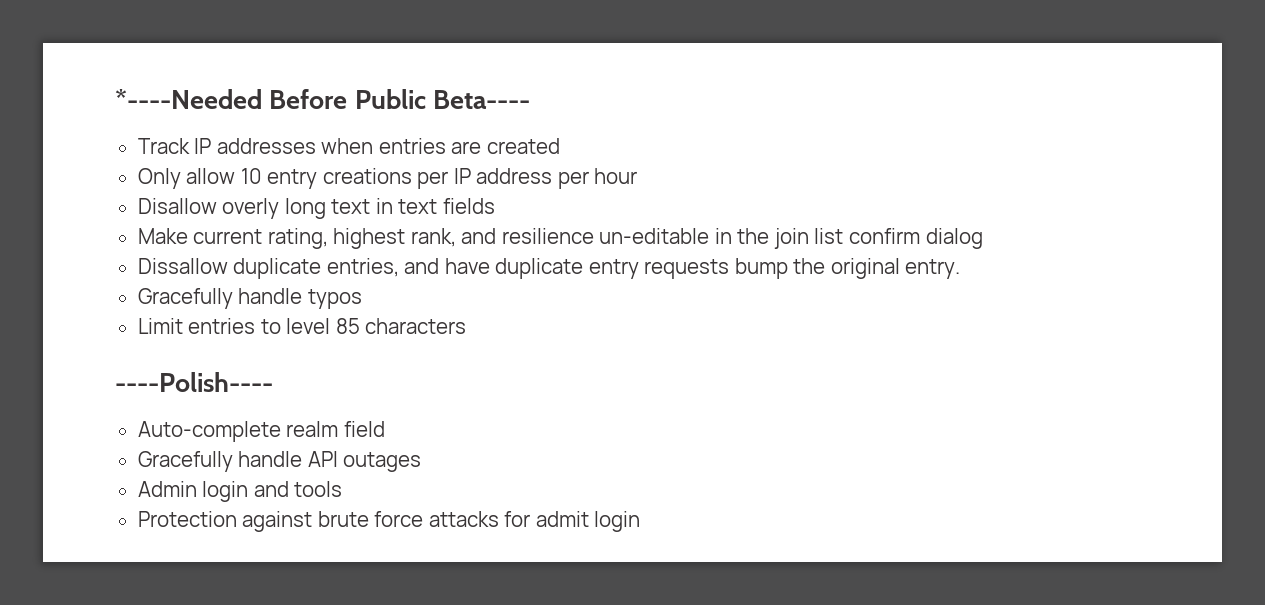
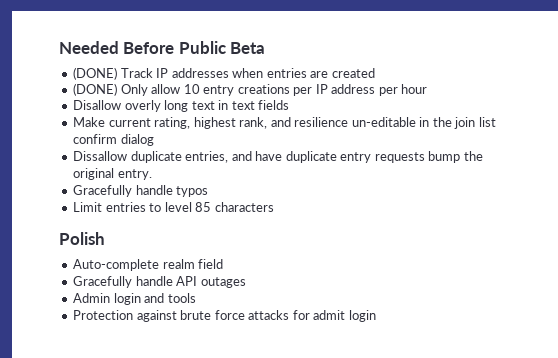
- *----Needed Before Public Beta----
- Track IP addresses when entries are created
+ Needed Before Public Beta
+ (DONE) Track IP addresses when entries are created
- Only allow 10 entry creations per IP address per hour
+ (DONE) Only allow 10 entry creations per IP address per hour
- ----Polish----
+ Polish

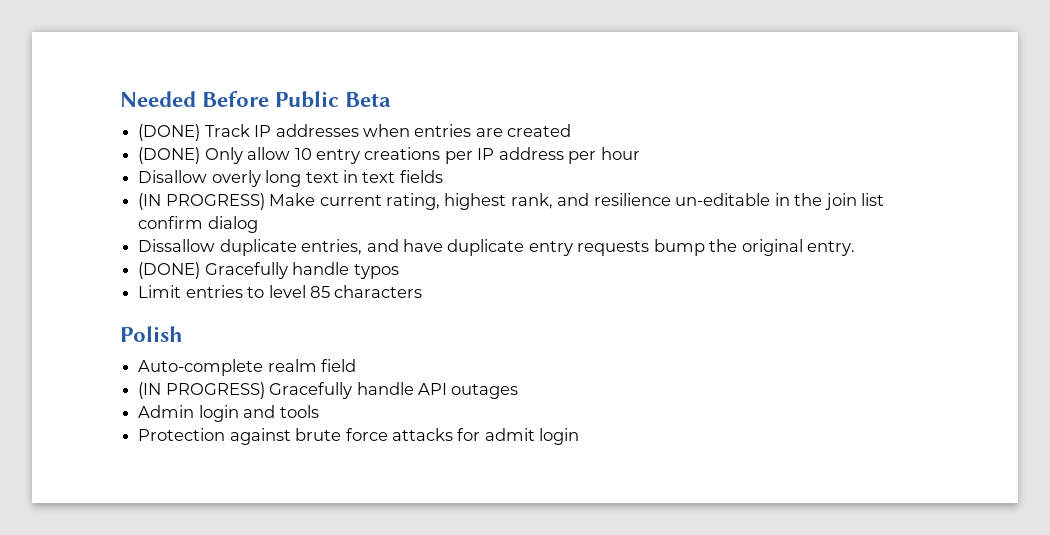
- Make current rating, highest rank, and resilience un-editable in the join list confirm dialog
+ (IN PROGRESS) Make current rating, highest rank, and resilience un-editable in the join list confirm dialog
- Gracefully handle typos
+ (DONE) Gracefully handle typos
- Gracefully handle API outages
+ (IN PROGRESS) Gracefully handle API outages

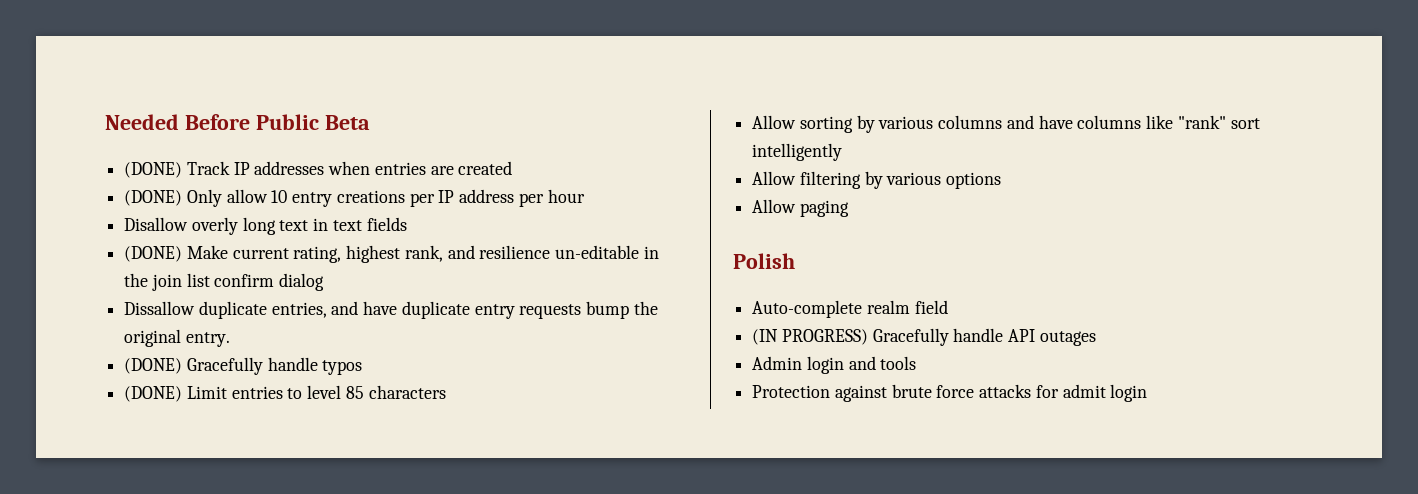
- (IN PROGRESS) Make current rating, highest rank, and resilience un-editable in the join list confirm dialog
+ (DONE) Make current rating, highest rank, and resilience un-editable in the join list confirm dialog
- Limit entries to level 85 characters
+ (DONE) Limit entries to level 85 characters
+ Allow sorting by various columns and have columns like "rank" sort intelligently
+ Allow filtering by various options
+ Allow paging

